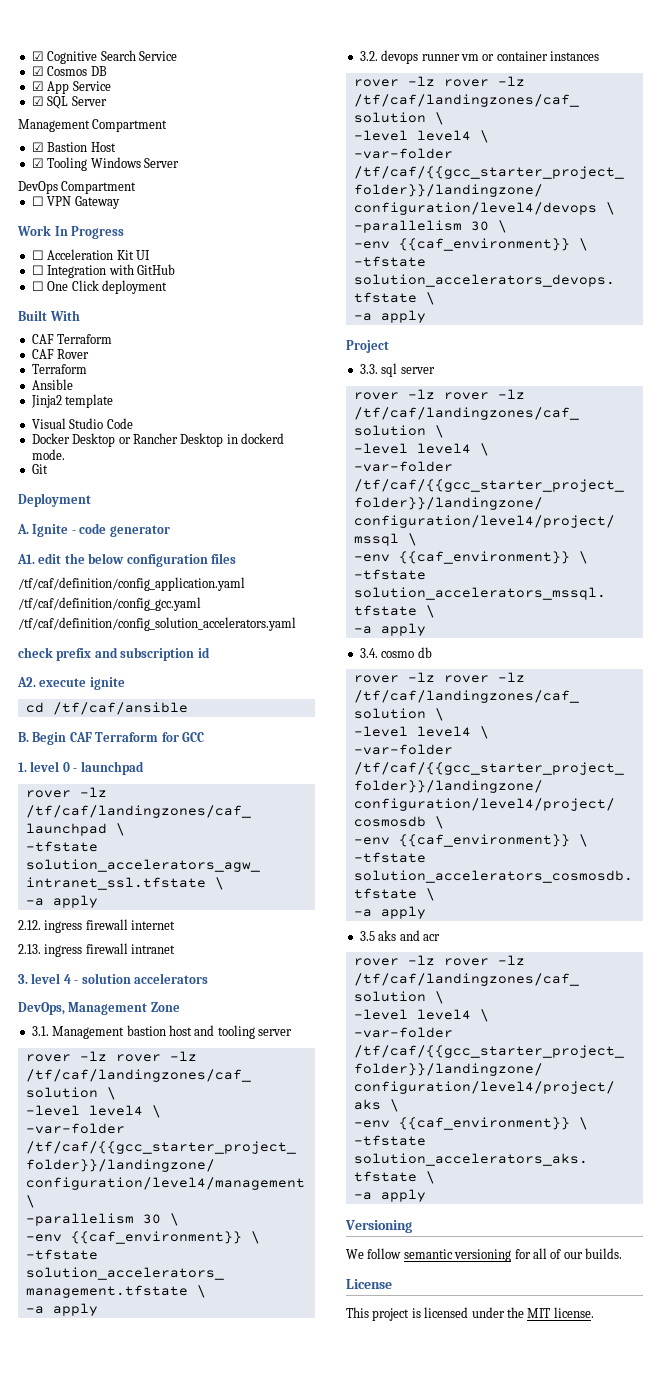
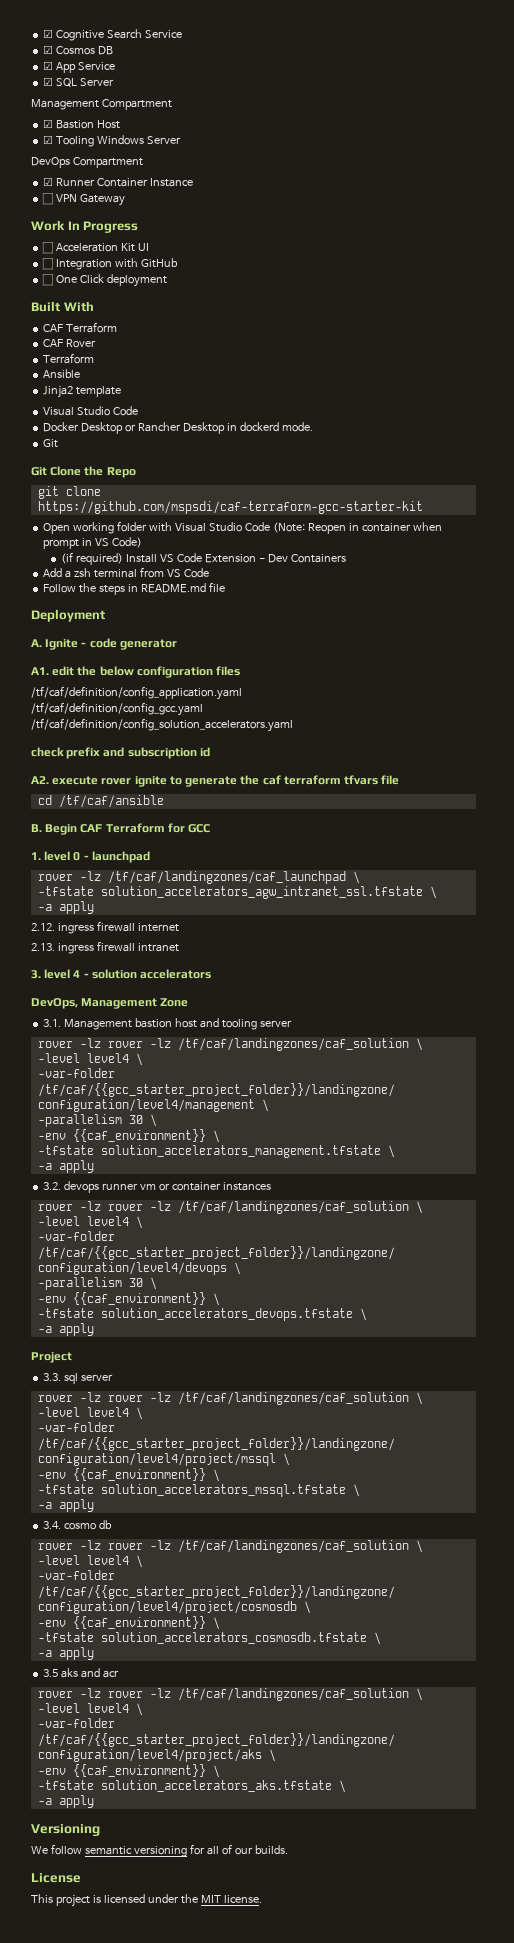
+ ☑ Runner Container Instance
+ Git Clone the Repo
+ git clone https://github.com/mspsdi/caf-terraform-gcc-starter-kit
+ Open working folder with Visual Studio Code (Note: Reopen in container when prompt in VS Code)
+ (if required) Install VS Code Extension - Dev Containers
+ Add a zsh terminal from VS Code
+ Follow the steps in README.md file
- A2. execute ignite
+ A2. execute rover ignite to generate the caf terraform tfvars file

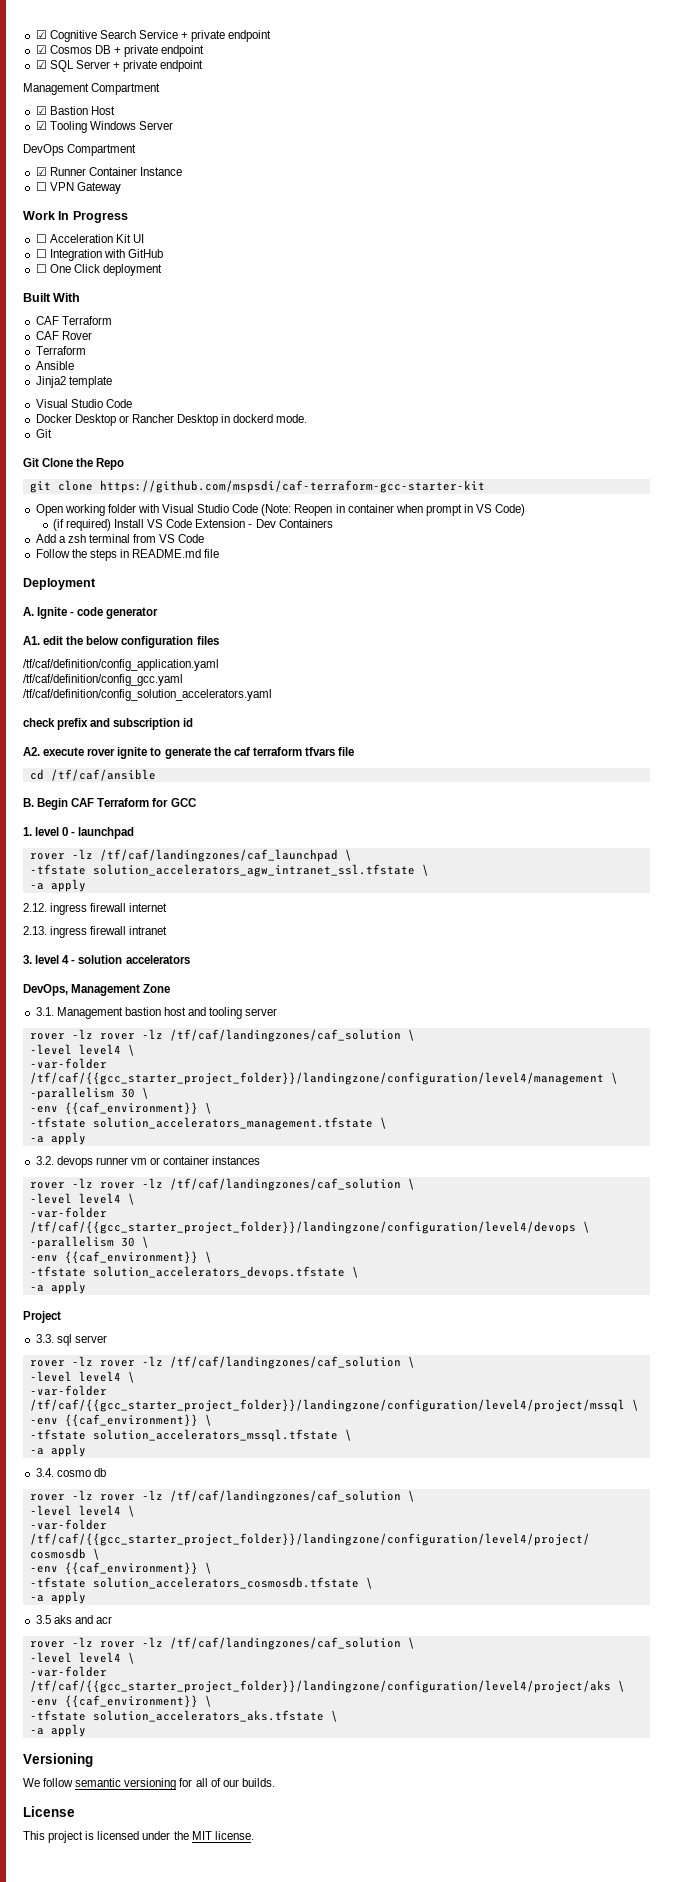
- ☑ Cognitive Search Service
+ ☑ Cognitive Search Service + private endpoint
- ☑ Cosmos DB
- ☑ App Service
+ ☑ Cosmos DB + private endpoint
- ☑ SQL Server
+ ☑ SQL Server + private endpoint

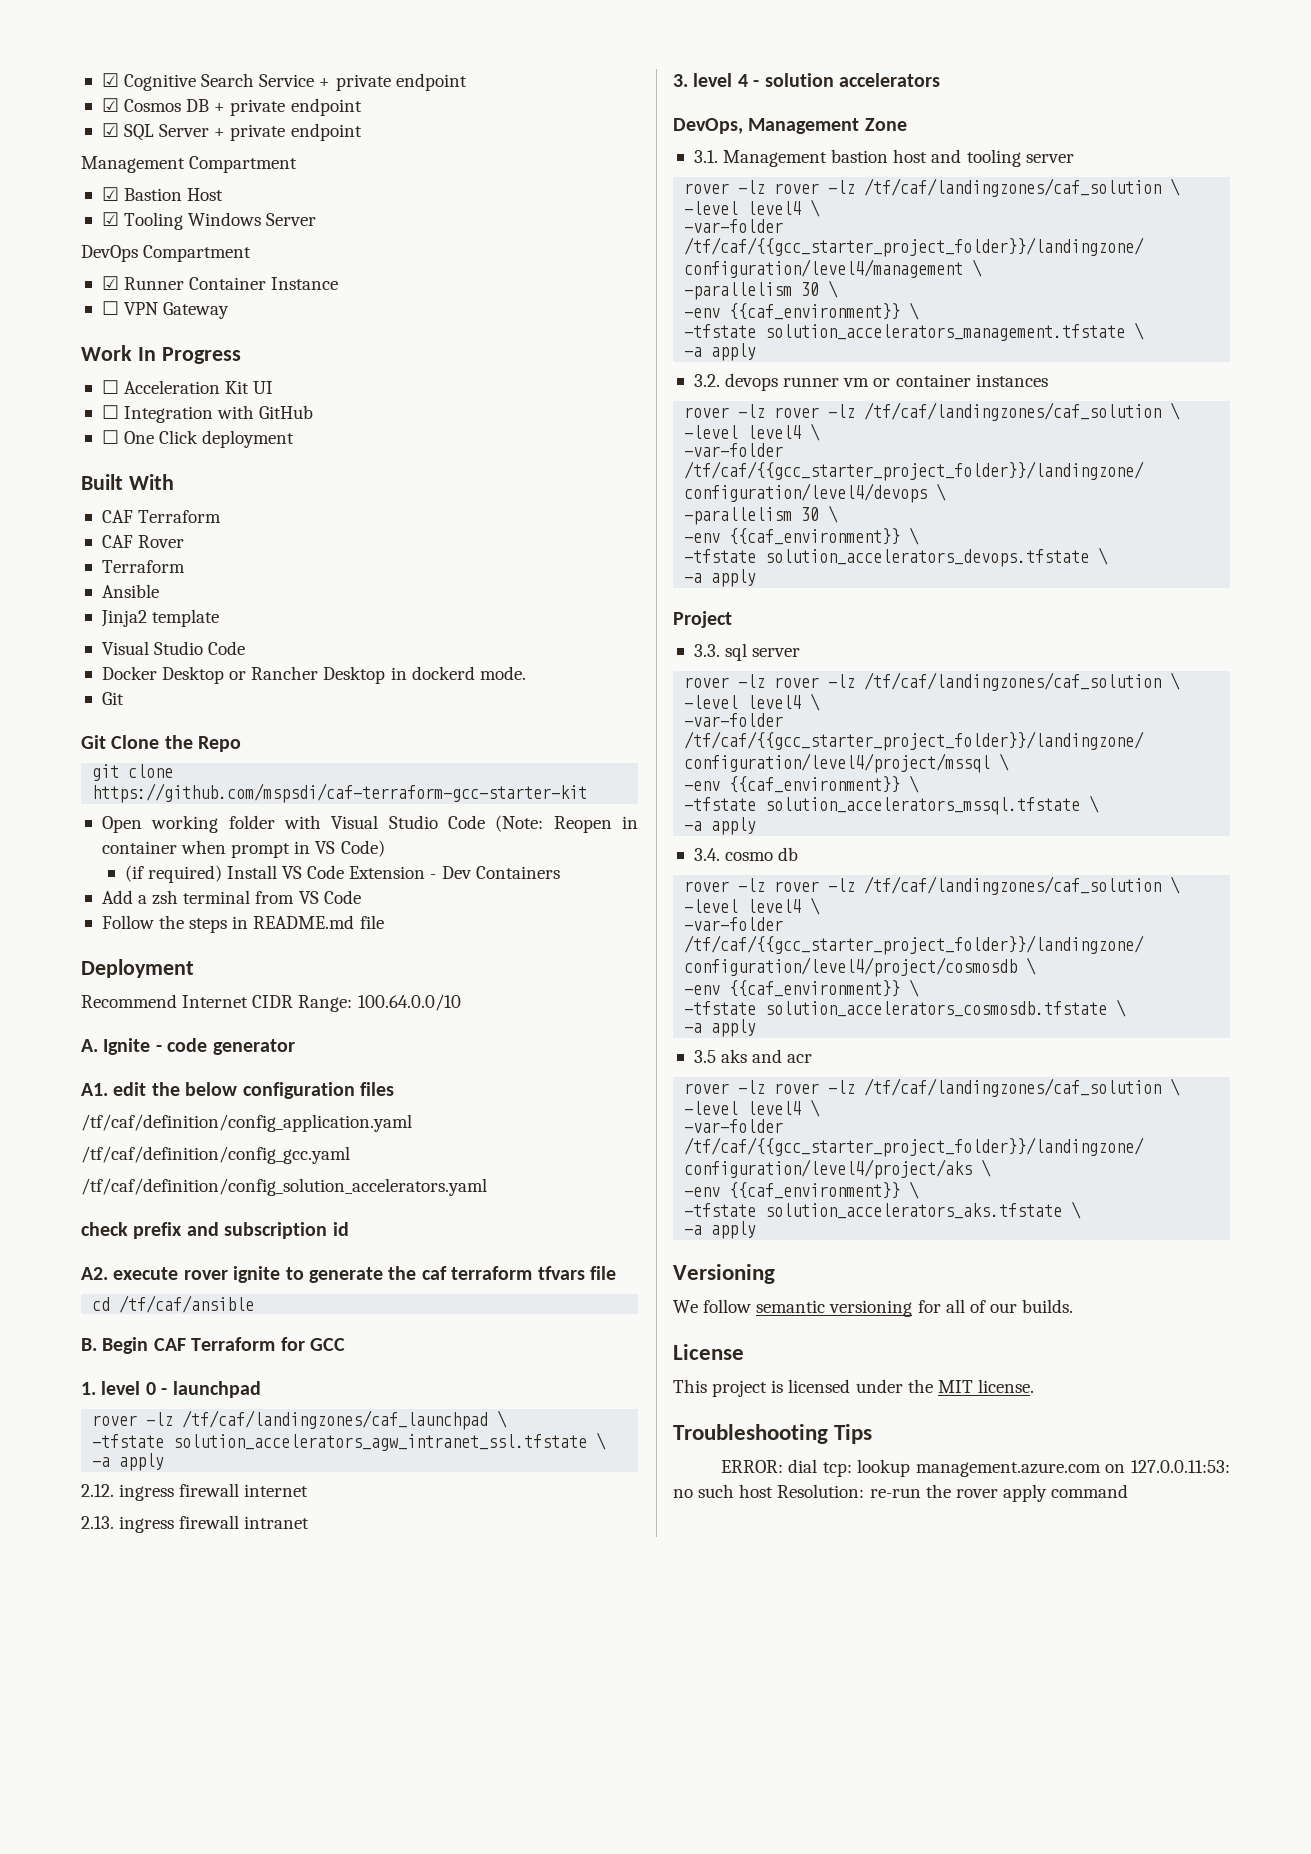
+ Recommend Internet CIDR Range: 100.64.0.0/10
+ Troubleshooting Tips
+ ERROR: dial tcp: lookup management.azure.com on 127.0.0.11:53: no such host Resolution: re-run the rover apply command

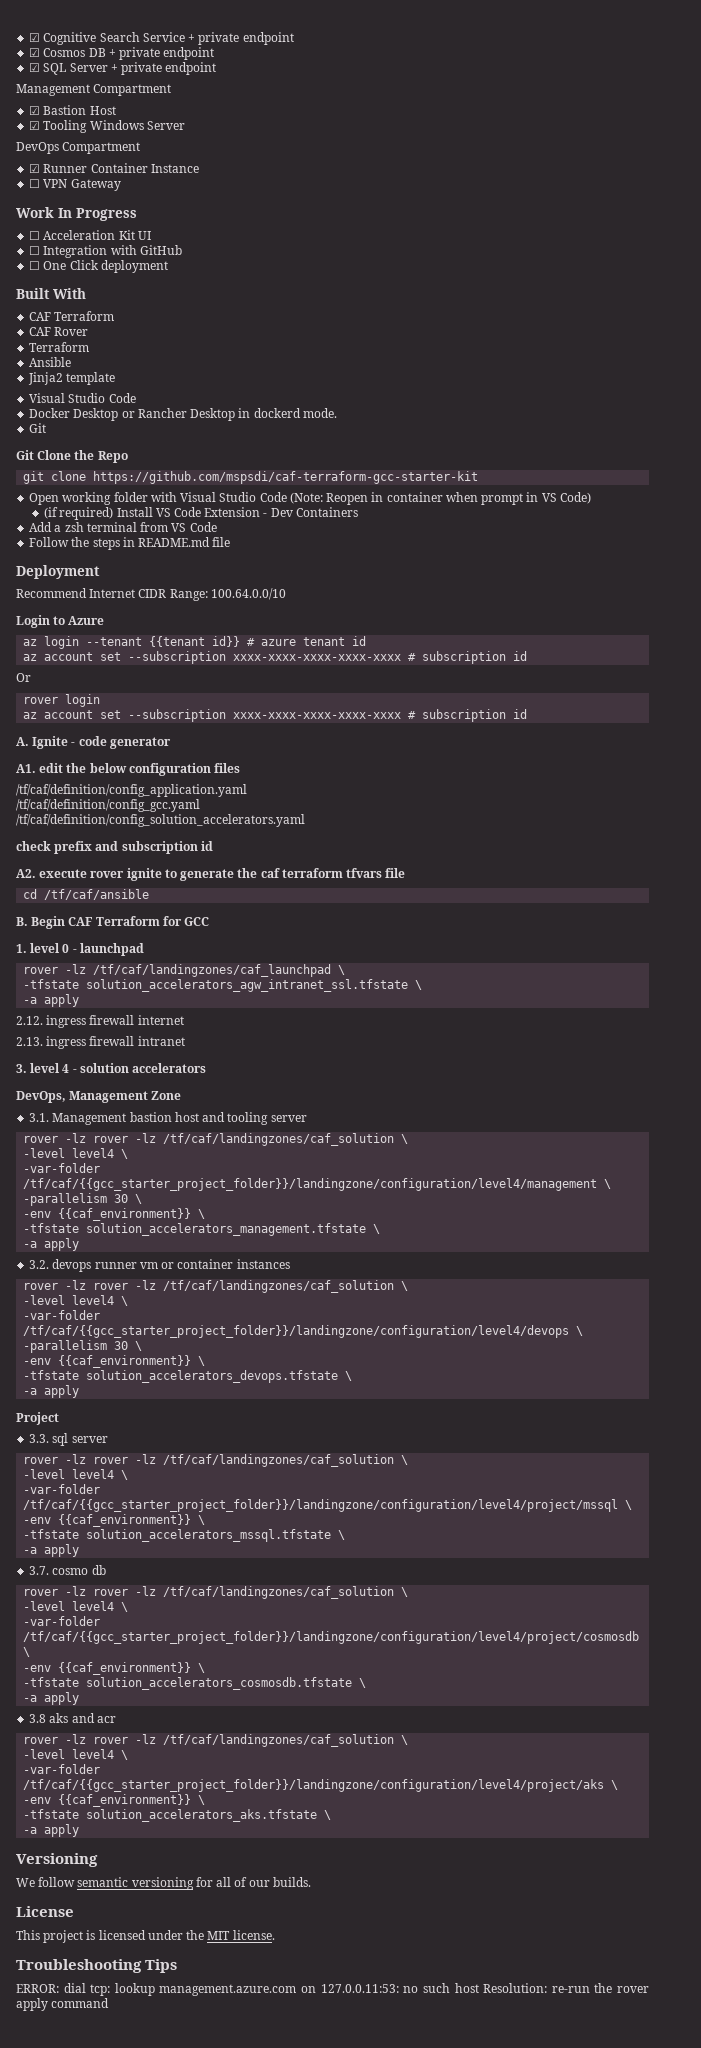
+ Login to Azure
+ az login --tenant {{tenant id}} # azure tenant id
+ az account set --subscription xxxx-xxxx-xxxx-xxxx-xxxx # subscription id
+ Or
+ rover login
+ az account set --subscription xxxx-xxxx-xxxx-xxxx-xxxx # subscription id
- 3.4. cosmo db
+ 3.7. cosmo db
- 3.5 aks and acr
+ 3.8 aks and acr

